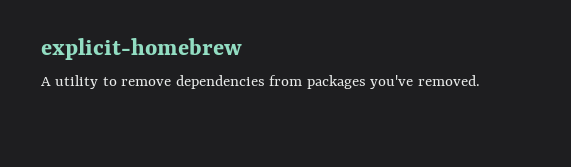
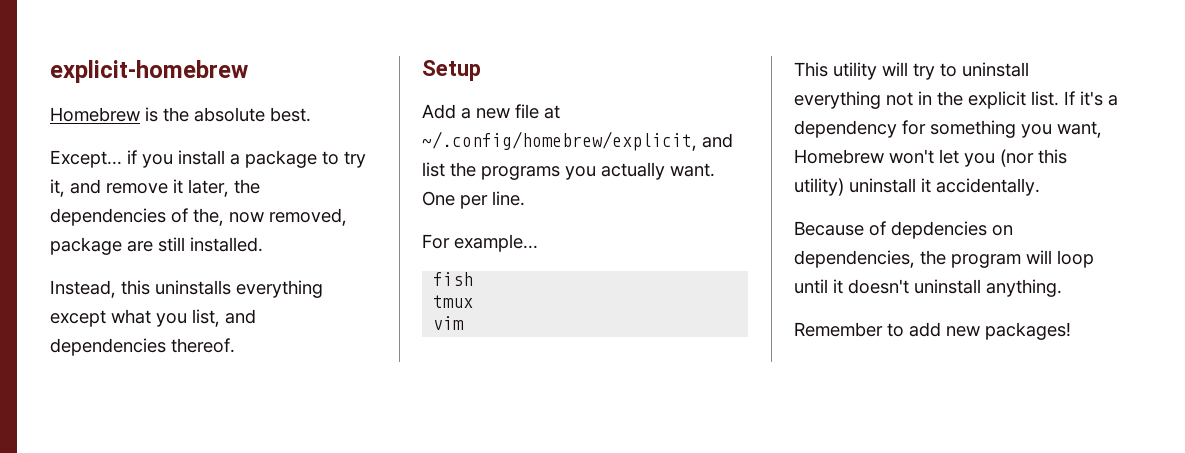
- A utility to remove dependencies from packages you've removed.
+ Homebrew is the absolute best.
+ Except... if you install a package to try it, and remove it later, the dependencies of the, now removed, package are still installed.
+ Instead, this uninstalls everything except what you list, and dependencies thereof.
+ Setup
+ Add a new file at ~/.config/homebrew/explicit, and list the programs you actually want. One per line.
+ For example...
+ fish
+ tmux
+ vim
+ This utility will try to uninstall everything not in the explicit list. If it's a dependency for something you want, Homebrew won't let you (nor this utility) uninstall it accidentally.
+ Because of depdencies on dependencies, the program will loop until it doesn't uninstall anything.
+ Remember to add new packages!

